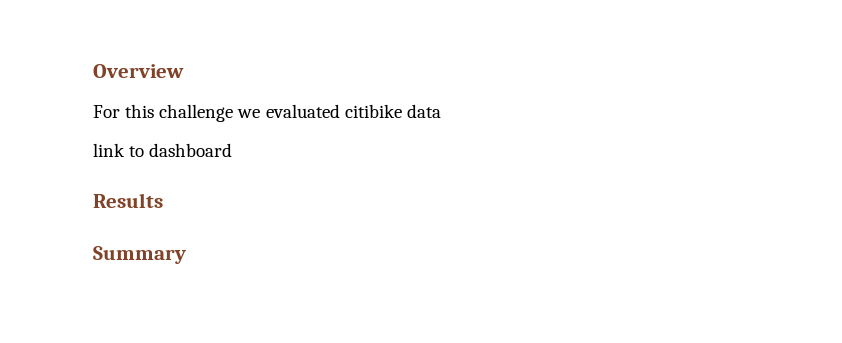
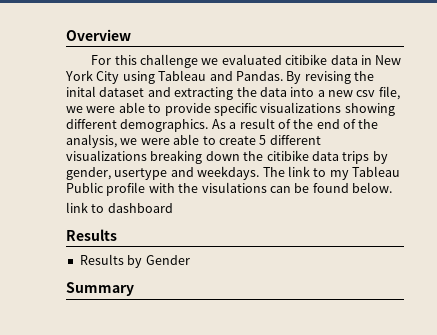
- For this challenge we evaluated citibike data
+ For this challenge we evaluated citibike data in New York City using Tableau and Pandas. By revising the inital dataset and extracting the data into a new csv file, we were able to provide specific visualizations showing different demographics. As a result of the end of the analysis, we were able to create 5 different visualizations breaking down the citibike data trips by gender, usertype and weekdays. The link to my Tableau Public profile with the visulations can be found below.
+ Results by Gender

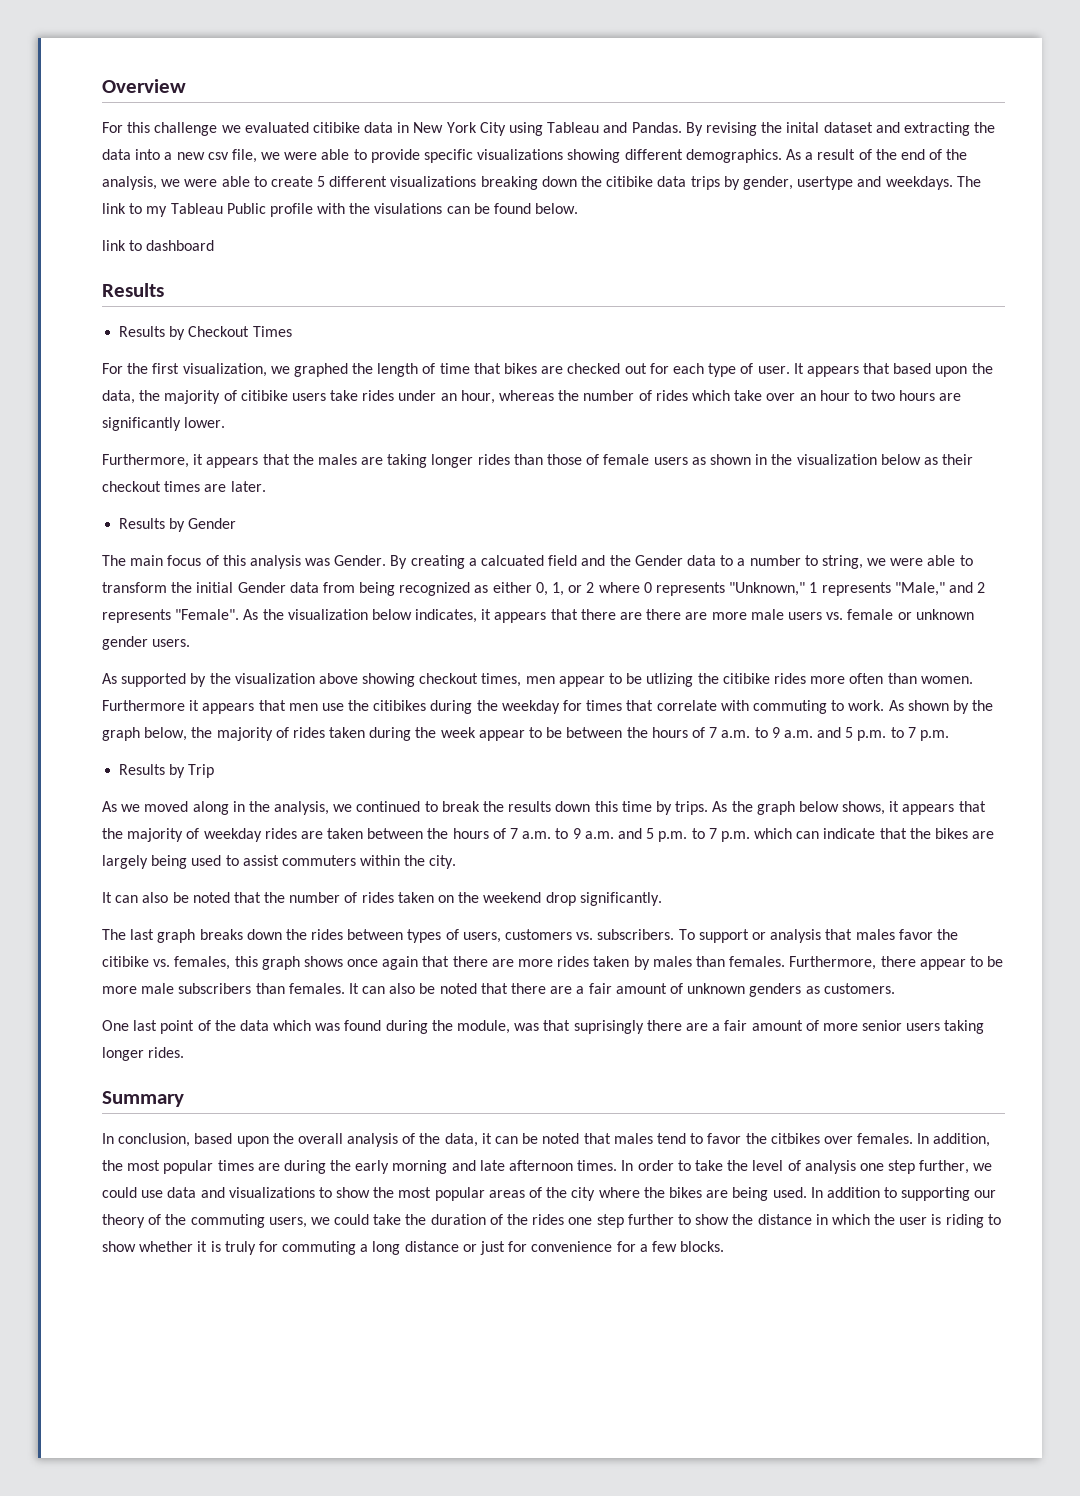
+ Results by Checkout Times
+ For the first visualization, we graphed the length of time that bikes are checked out for each type of user. It appears that based upon the data, the majority of citibike users take rides under an hour, whereas the number of rides which take over an hour to two hours are significantly lower.
+ Furthermore, it appears that the males are taking longer rides than those of female users as shown in the visualization below as their checkout times are later.
  Results by Gender
+ The main focus of this analysis was Gender. By creating a calcuated field and the Gender data to a number to string, we were able to transform the initial Gender data from being recognized as either 0, 1, or 2 where 0 represents "Unknown," 1 represents "Male," and 2 represents "Female". As the visualization below indicates, it appears that there are there are more male users vs. female or unknown gender users.
+ As supported by the visualization above showing checkout times, men appear to be utlizing the citibike rides more often than women. Furthermore it appears that men use the citibikes during the weekday for times that correlate with commuting to work. As shown by the graph below, the majority of rides taken during the week appear to be between the hours of 7 a.m. to 9 a.m. and 5 p.m. to 7 p.m.
+ Results by Trip
+ As we moved along in the analysis, we continued to break the results down this time by trips. As the graph below shows, it appears that the majority of weekday rides are taken between the hours of 7 a.m. to 9 a.m. and 5 p.m. to 7 p.m. which can indicate that the bikes are largely being used to assist commuters within the city.
+ It can also be noted that the number of rides taken on the weekend drop significantly.
+ The last graph breaks down the rides between types of users, customers vs. subscribers. To support or analysis that males favor the citibike vs. females, this graph shows once again that there are more rides taken by males than females. Furthermore, there appear to be more male subscribers than females. It can also be noted that there are a fair amount of unknown genders as customers.
+ One last point of the data which was found during the module, was that suprisingly there are a fair amount of more senior users taking longer rides.
  Summary
+ In conclusion, based upon the overall analysis of the data, it can be noted that males tend to favor the citbikes over females. In addition, the most popular times are during the early morning and late afternoon times. In order to take the level of analysis one step further, we could use data and visualizations to show the most popular areas of the city where the bikes are being used. In addition to supporting our theory of the commuting users, we could take the duration of the rides one step further to show the distance in which the user is riding to show whether it is truly for commuting a long distance or just for convenience for a few blocks.

